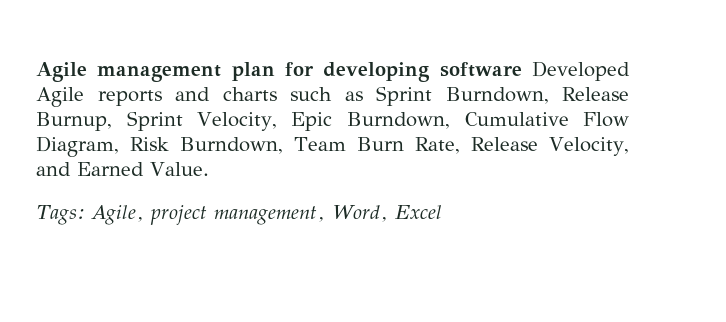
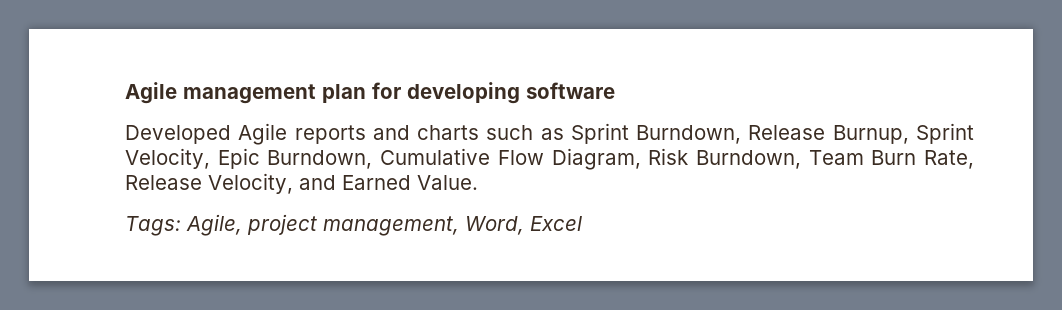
- Agile management plan for developing software Developed Agile reports and charts such as Sprint Burndown, Release Burnup, Sprint Velocity, Epic Burndown, Cumulative Flow Diagram, Risk Burndown, Team Burn Rate, Release Velocity, and Earned Value.
+ Agile management plan for developing software
+ Developed Agile reports and charts such as Sprint Burndown, Release Burnup, Sprint Velocity, Epic Burndown, Cumulative Flow Diagram, Risk Burndown, Team Burn Rate, Release Velocity, and Earned Value.

